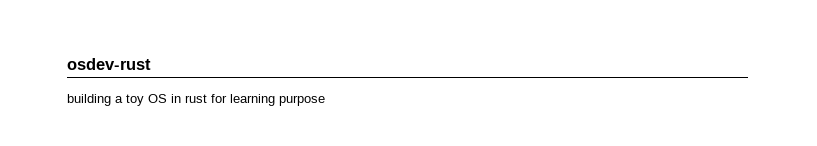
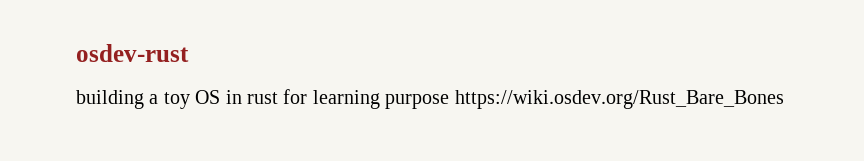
- building a toy OS in rust for learning purpose
+ building a toy OS in rust for learning purpose https://wiki.osdev.org/Rust_Bare_Bones

